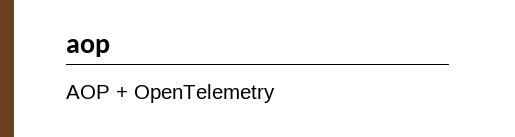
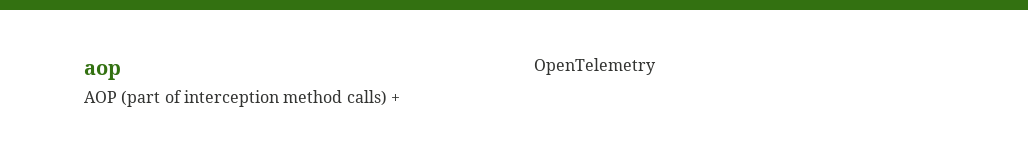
- AOP + OpenTelemetry
+ AOP (part of interception method calls) + OpenTelemetry

